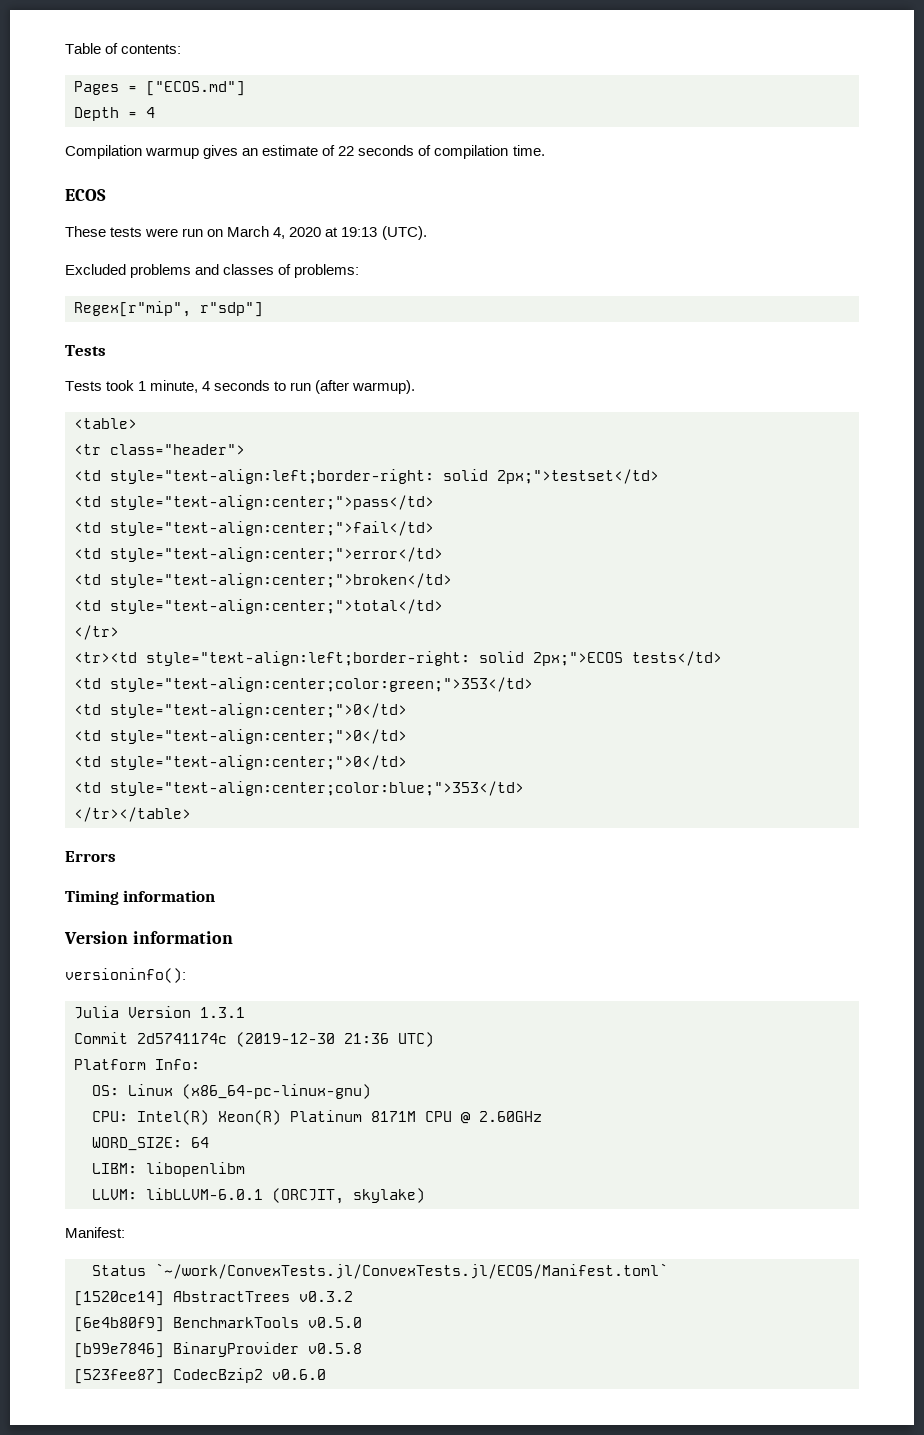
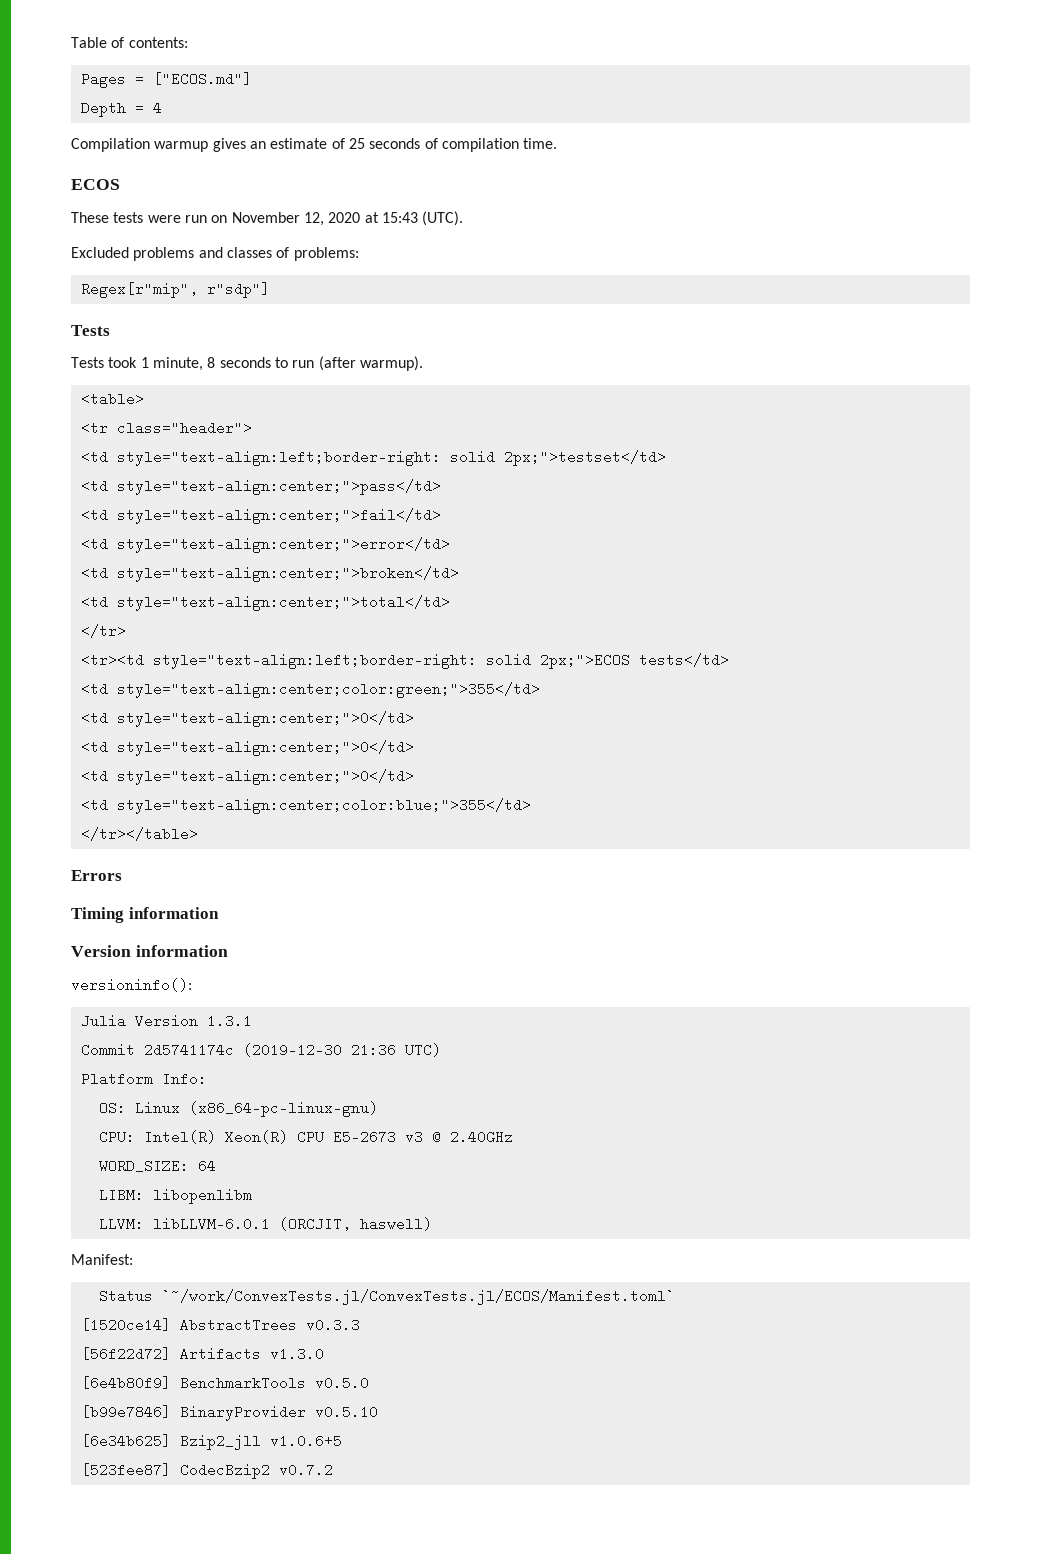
- Compilation warmup gives an estimate of 22 seconds of compilation time.
+ Compilation warmup gives an estimate of 25 seconds of compilation time.
- These tests were run on March 4, 2020 at 19:13 (UTC).
+ These tests were run on November 12, 2020 at 15:43 (UTC).
- Tests took 1 minute, 4 seconds to run (after warmup).
+ Tests took 1 minute, 8 seconds to run (after warmup).
- <td style="text-align:center;color:green;">353</td>
+ <td style="text-align:center;color:green;">355</td>
- <td style="text-align:center;color:blue;">353</td>
+ <td style="text-align:center;color:blue;">355</td>
- CPU: Intel(R) Xeon(R) Platinum 8171M CPU @ 2.60GHz
+ CPU: Intel(R) Xeon(R) CPU E5-2673 v3 @ 2.40GHz
- LLVM: libLLVM-6.0.1 (ORCJIT, skylake)
+ LLVM: libLLVM-6.0.1 (ORCJIT, haswell)
- [1520ce14] AbstractTrees v0.3.2
+ [1520ce14] AbstractTrees v0.3.3
+ [56f22d72] Artifacts v1.3.0
- [b99e7846] BinaryProvider v0.5.8
+ [b99e7846] BinaryProvider v0.5.10
+ [6e34b625] Bzip2_jll v1.0.6+5
- [523fee87] CodecBzip2 v0.6.0
+ [523fee87] CodecBzip2 v0.7.2

